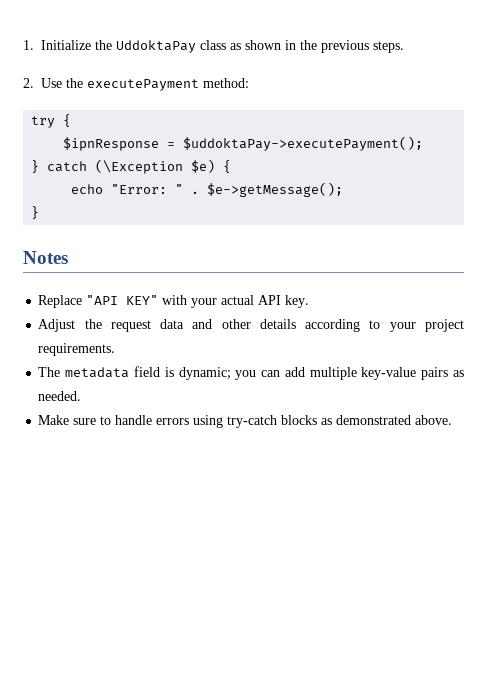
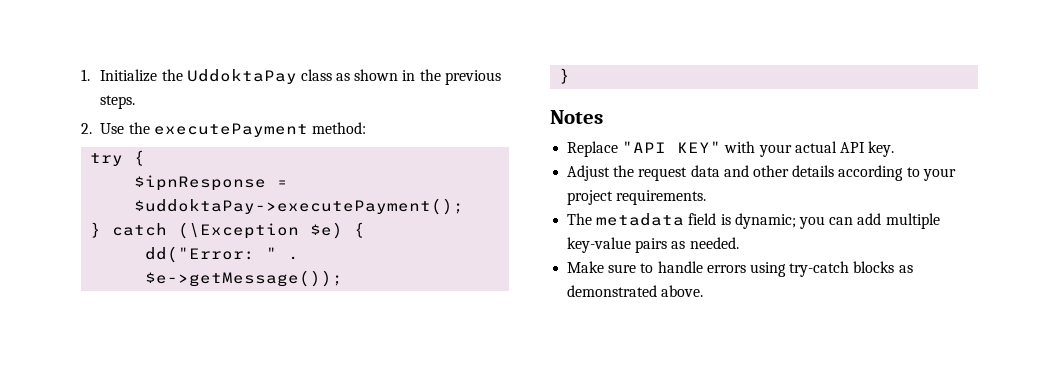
- echo "Error: " .
+ dd("Error: " .
- $e->getMessage();
+ $e->getMessage());

